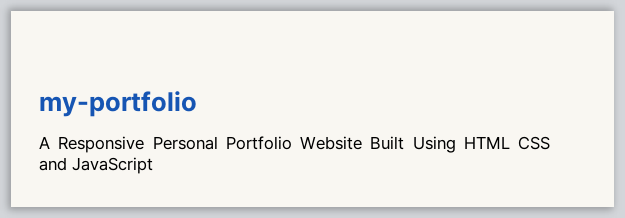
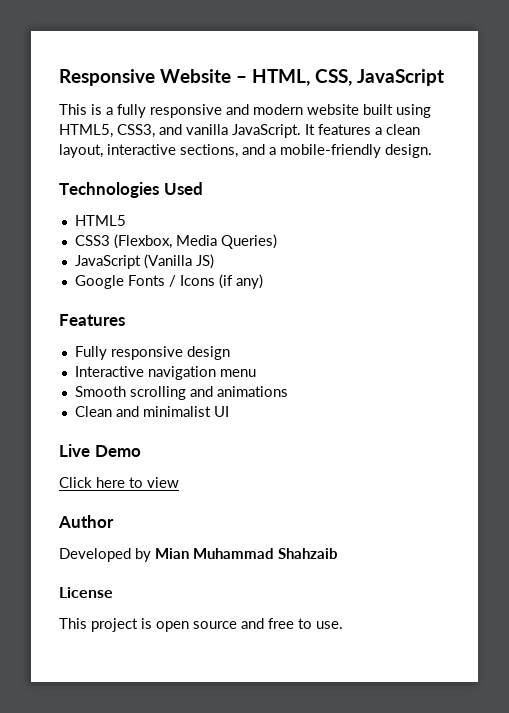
- my-portfolio
- A Responsive Personal Portfolio Website Built Using HTML CSS and JavaScript
+ Responsive Website – HTML, CSS, JavaScript
+ This is a fully responsive and modern website built using HTML5, CSS3, and vanilla JavaScript. It features a clean layout, interactive sections, and a mobile-friendly design.
+ Technologies Used
+ HTML5
+ CSS3 (Flexbox, Media Queries)
+ JavaScript (Vanilla JS)
+ Google Fonts / Icons (if any)
+ Features
+ Fully responsive design
+ Interactive navigation menu
+ Smooth scrolling and animations
+ Clean and minimalist UI
+ Live Demo
+ Click here to view
+ Author
+ Developed by Mian Muhammad Shahzaib
+ License
+ This project is open source and free to use.

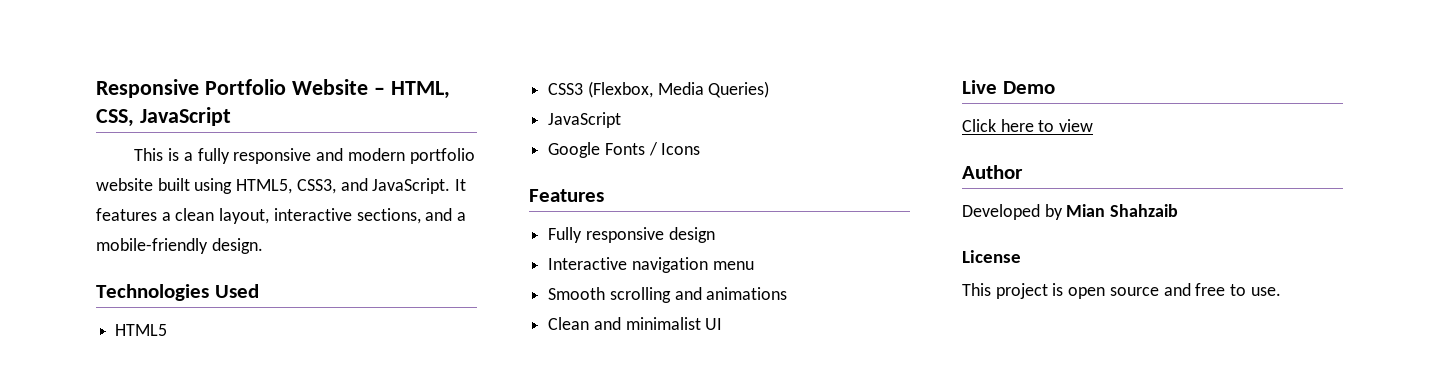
- Responsive Website – HTML, CSS, JavaScript
+ Responsive Portfolio Website – HTML, CSS, JavaScript
- This is a fully responsive and modern website built using HTML5, CSS3, and vanilla JavaScript.
+ This is a fully responsive and modern portfolio website built using HTML5, CSS3, and JavaScript.
  CSS3 (Flexbox, Media Queries)
- JavaScript (Vanilla JS)
+ JavaScript
- Google Fonts / Icons (if any)
+ Google Fonts / Icons
- Developed by Mian Muhammad Shahzaib
+ Developed by Mian Shahzaib

